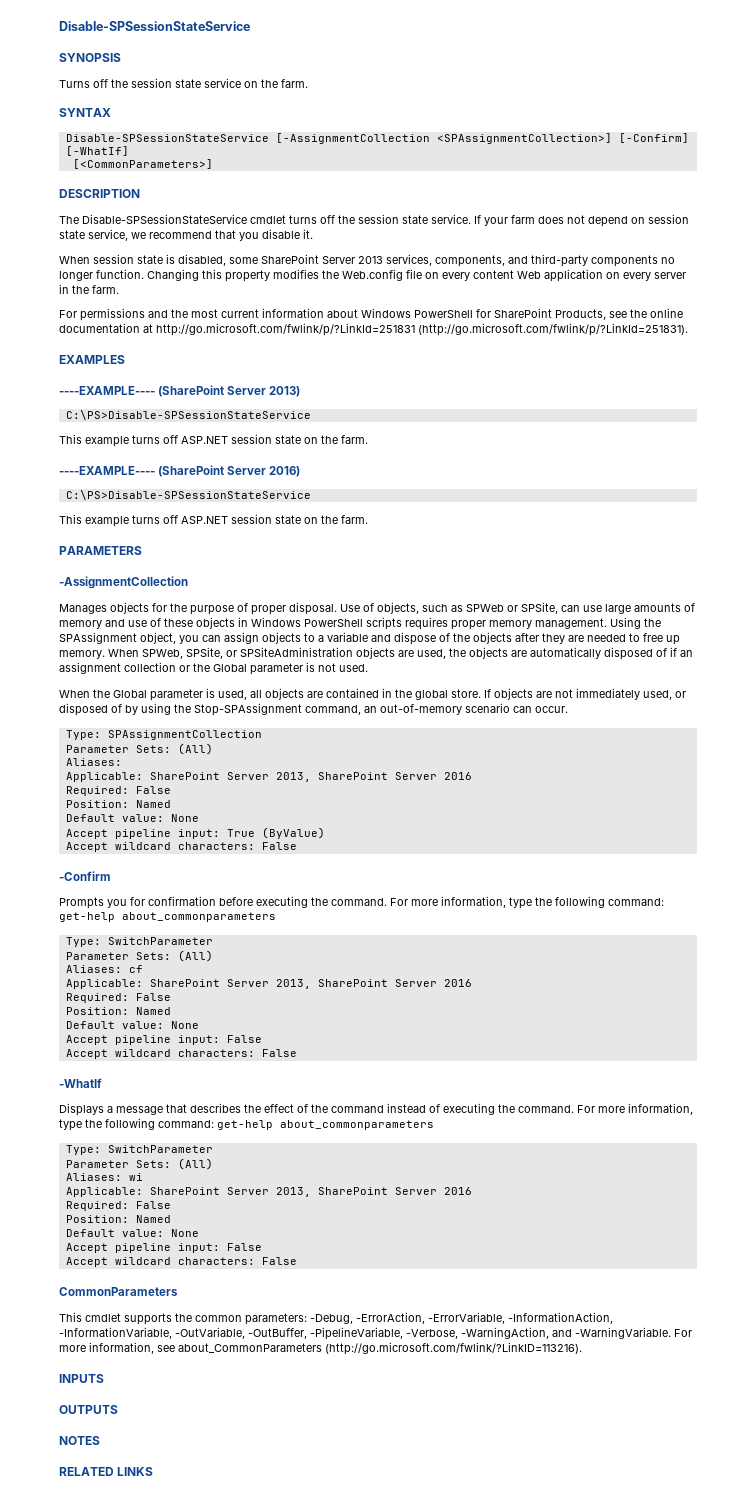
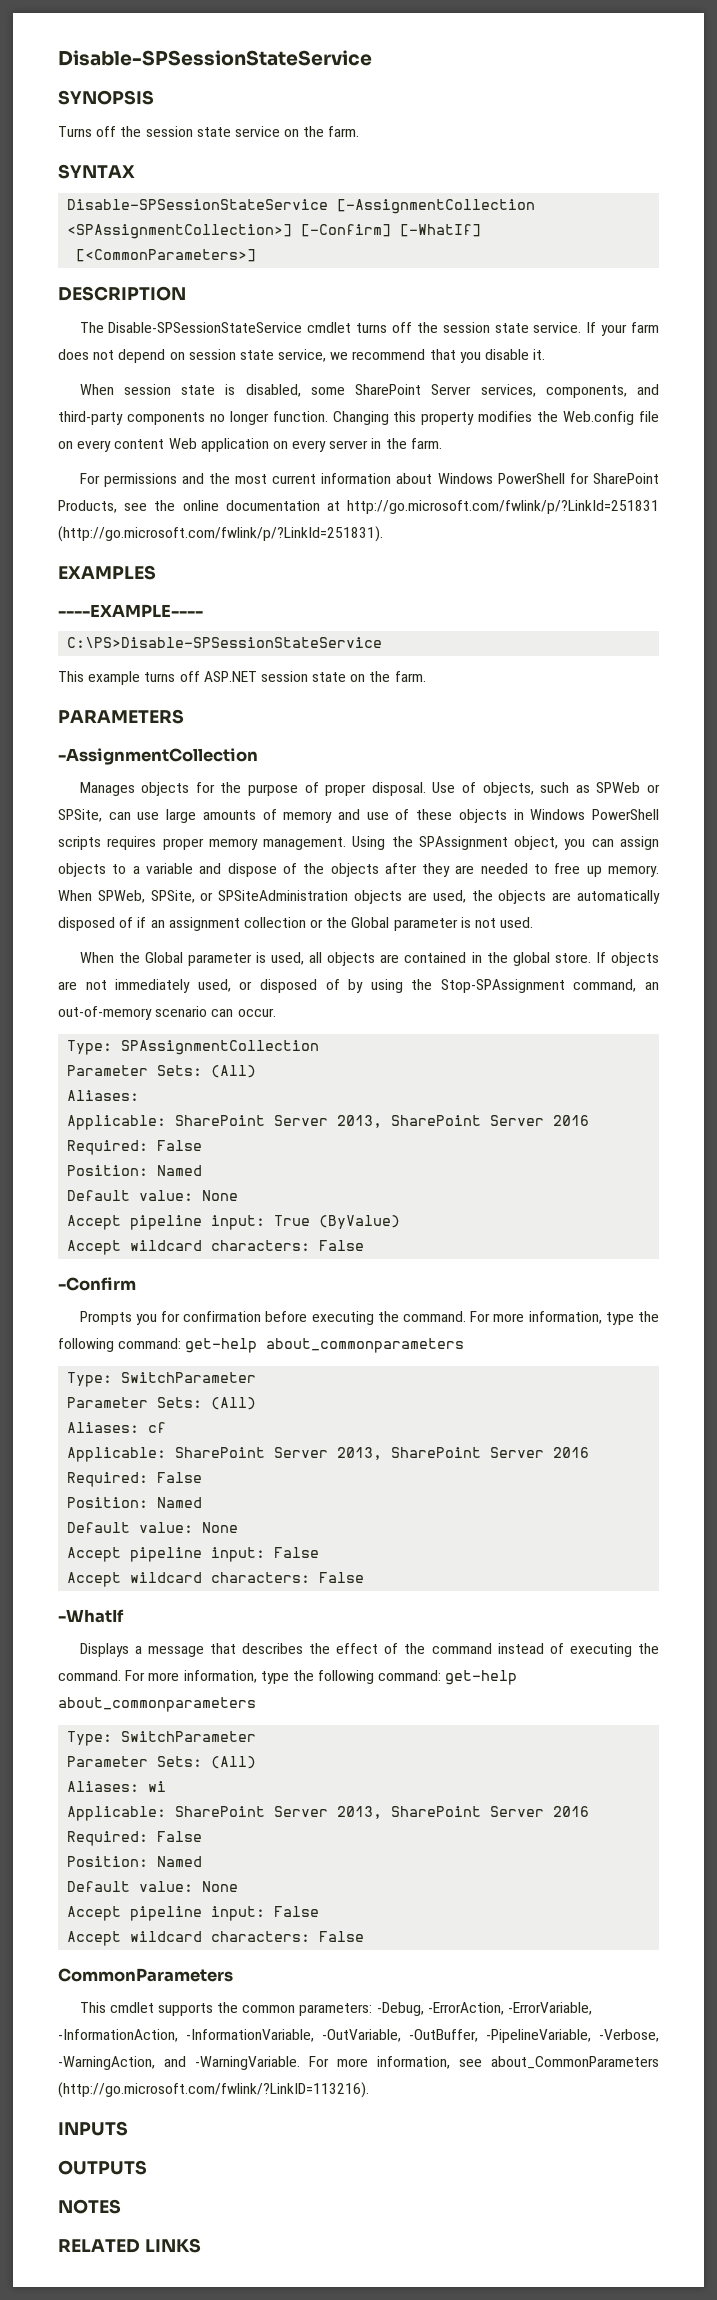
- When session state is disabled, some SharePoint Server 2013 services, components, and third-party components no longer function.
+ When session state is disabled, some SharePoint Server services, components, and third-party components no longer function.
- ----EXAMPLE---- (SharePoint Server 2013)
- C:\PS>Disable-SPSessionStateService
- This example turns off ASP.NET session state on the farm.
- ----EXAMPLE---- (SharePoint Server 2016)
+ ----EXAMPLE----

